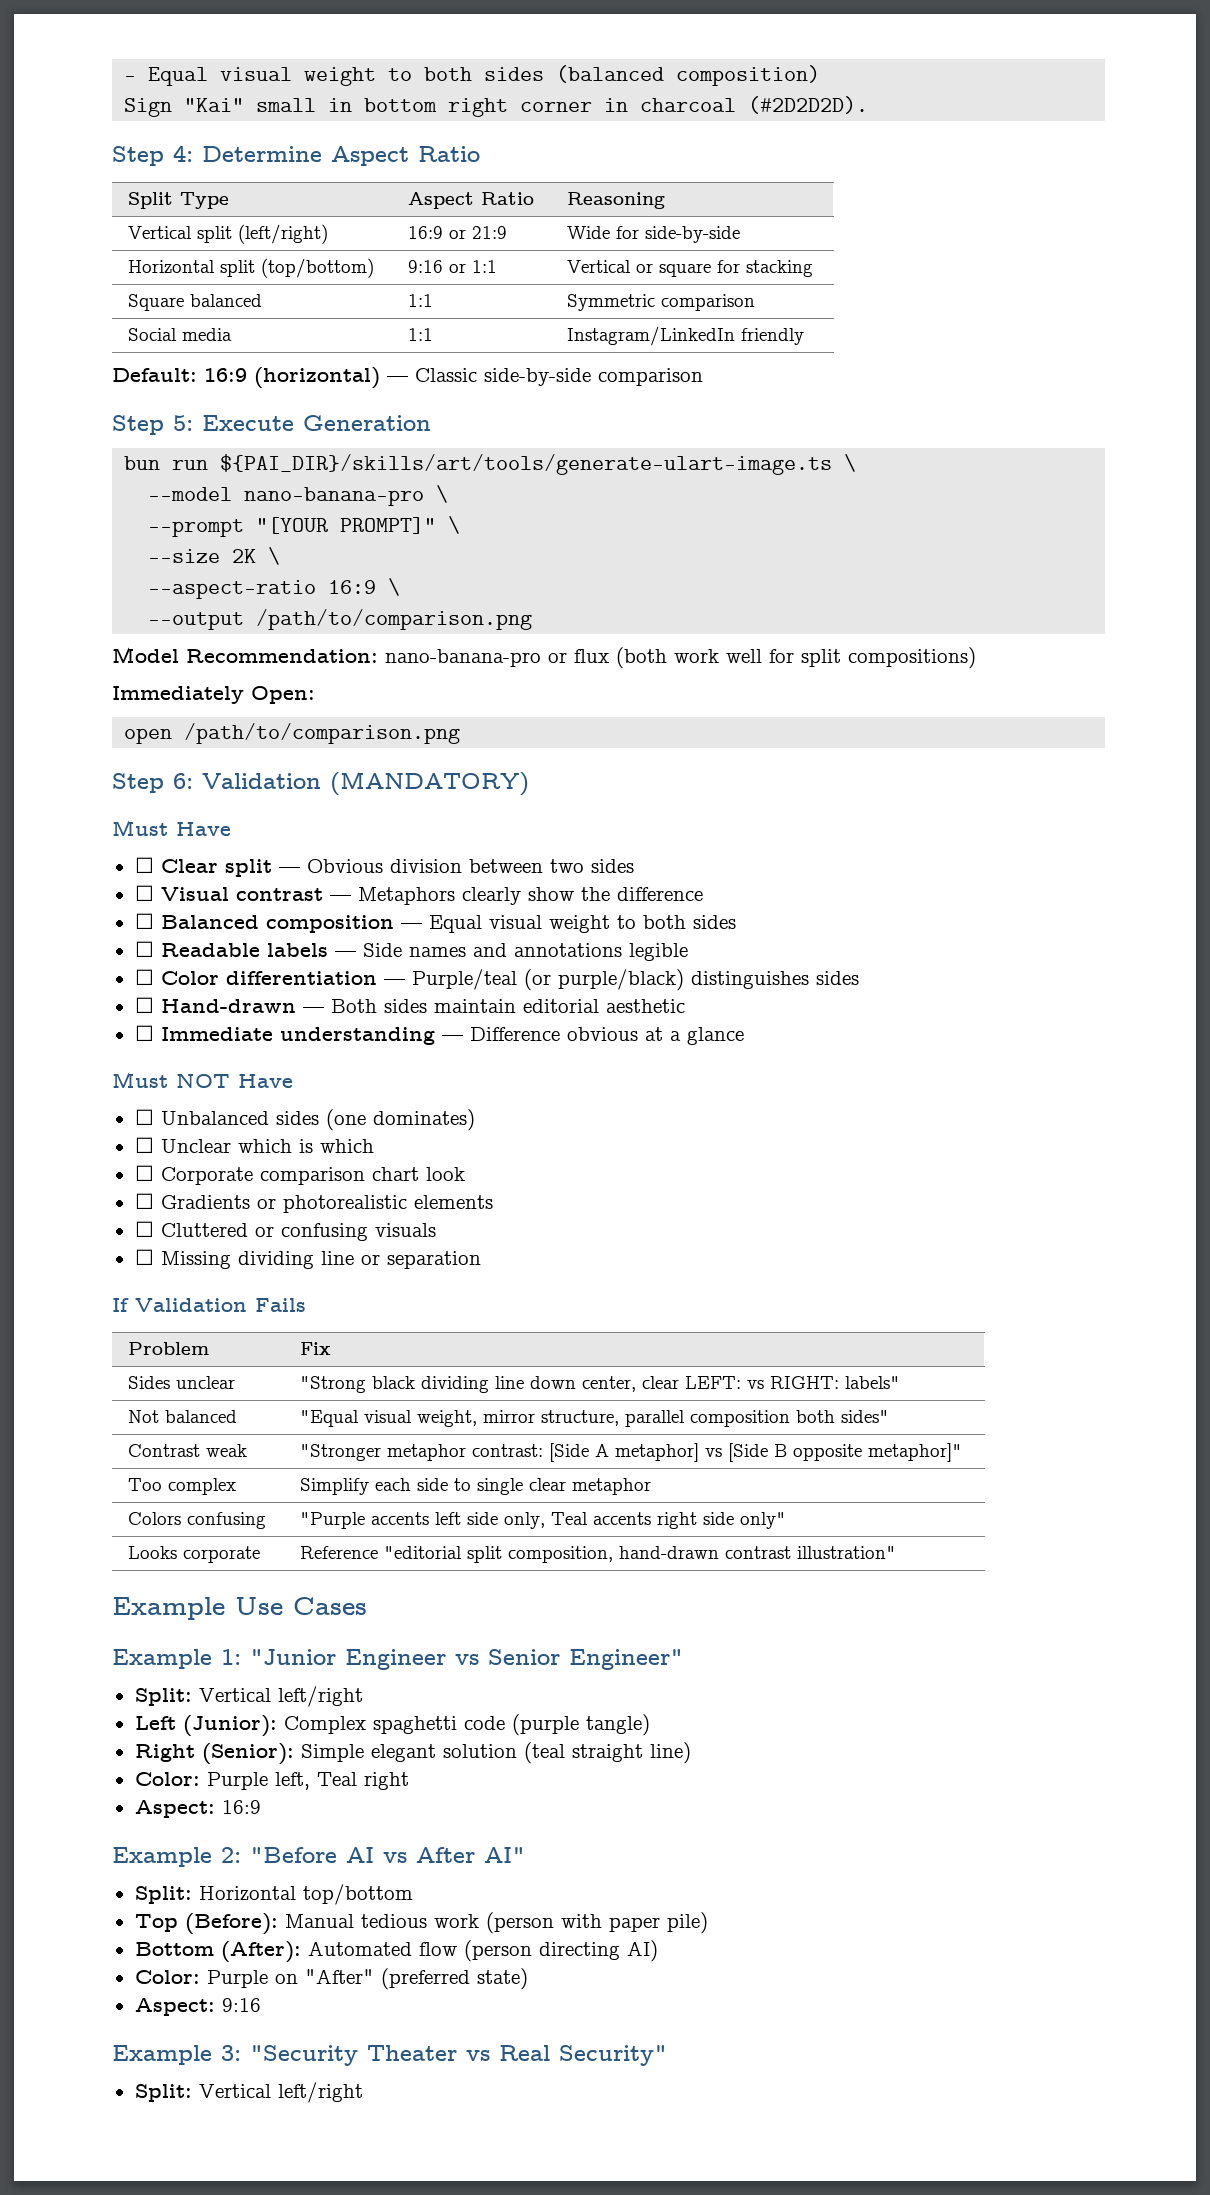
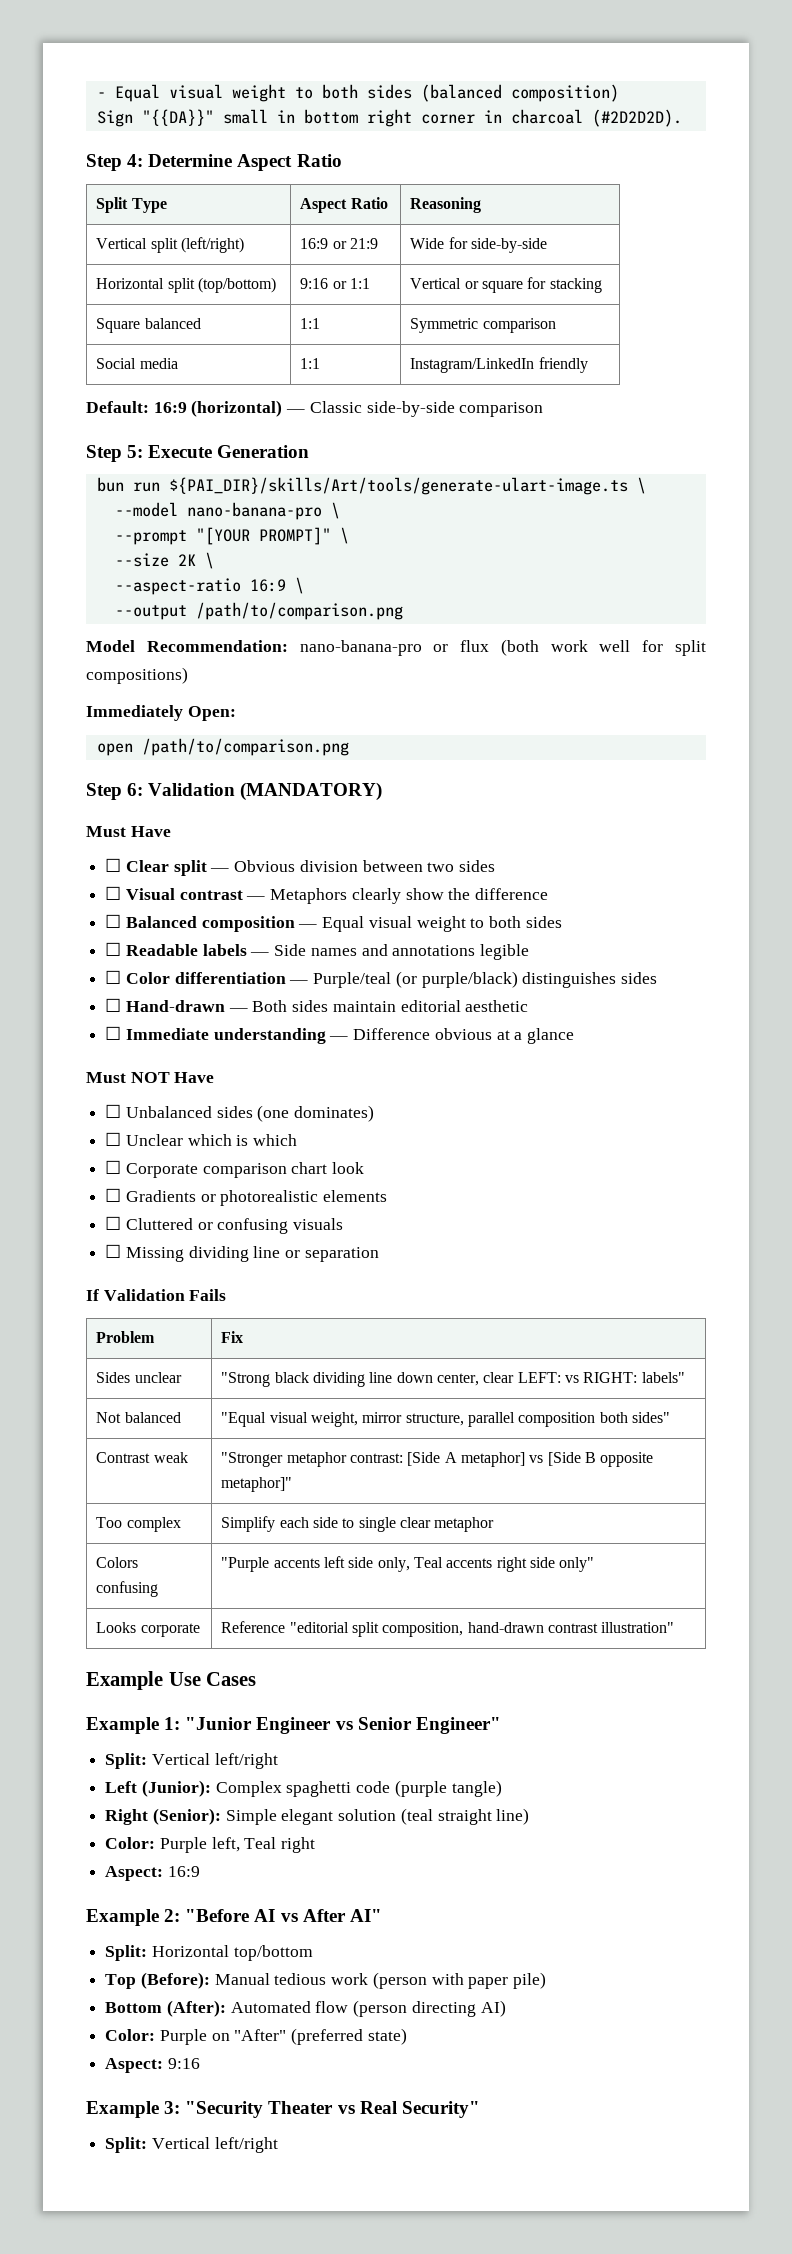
- Sign "Kai" small in bottom right corner in charcoal (#2D2D2D).
+ Sign "{{DA}}" small in bottom right corner in charcoal (#2D2D2D).
- bun run ${PAI_DIR}/skills/art/tools/generate-ulart-image.ts \
+ bun run ${PAI_DIR}/skills/Art/tools/generate-ulart-image.ts \

